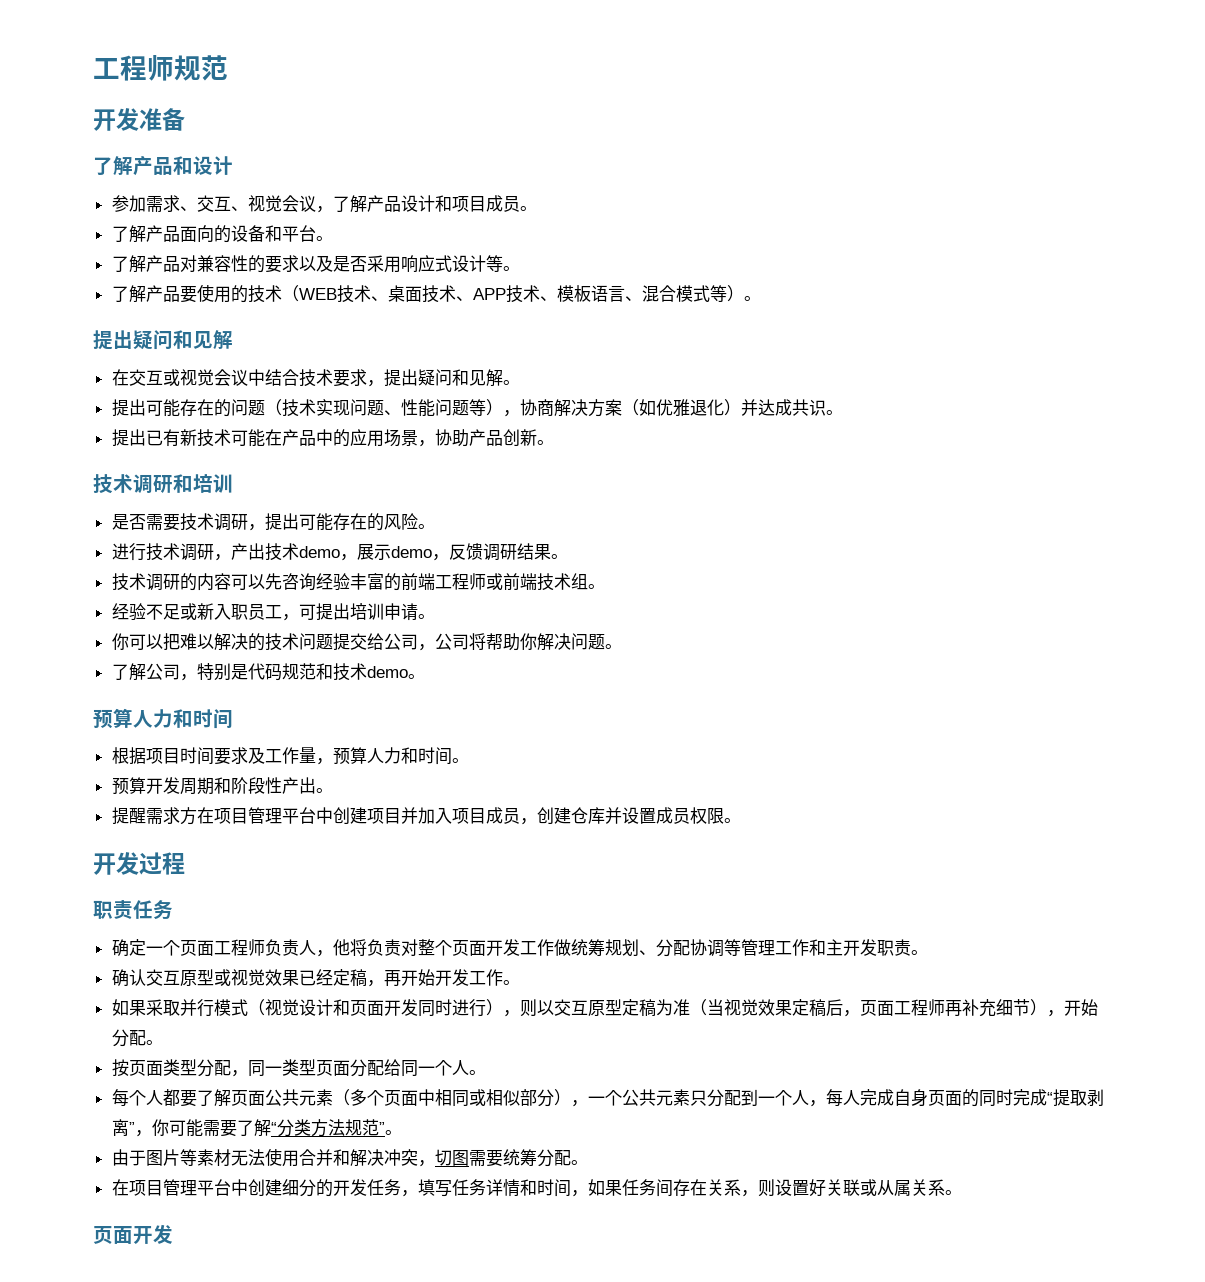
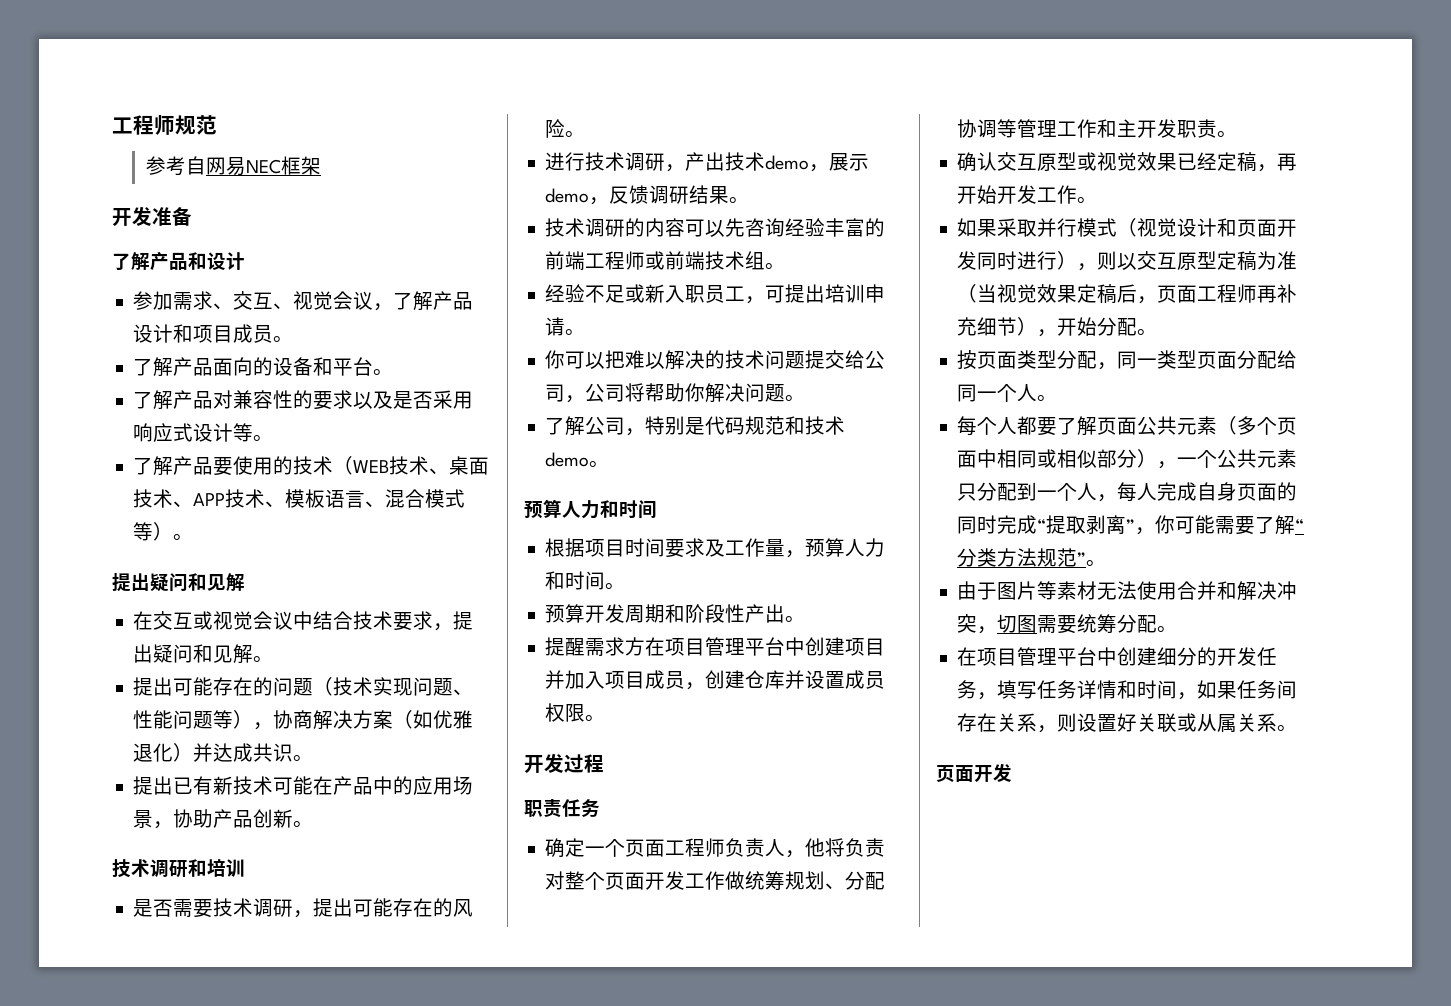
+ 参考自网易NEC框架

